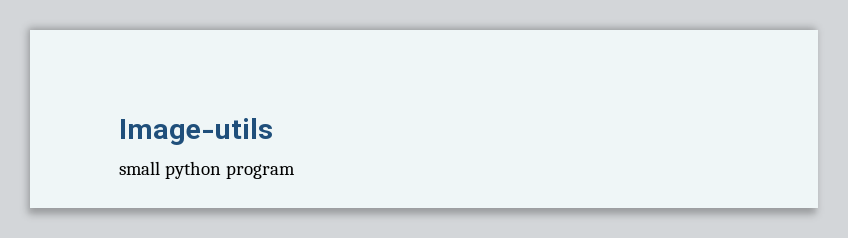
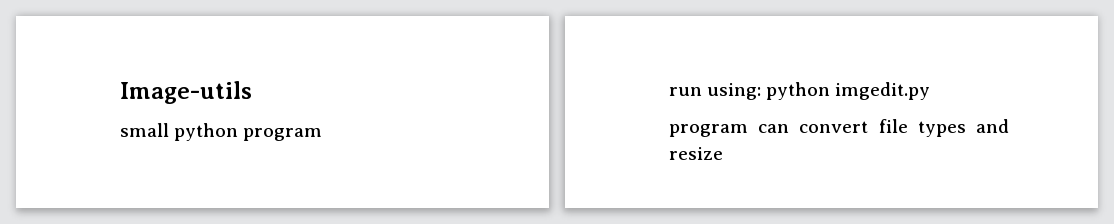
+ run using: python imgedit.py
+ program can convert file types and resize

